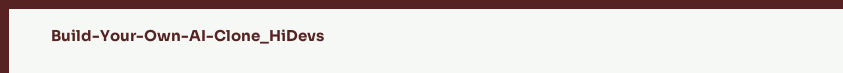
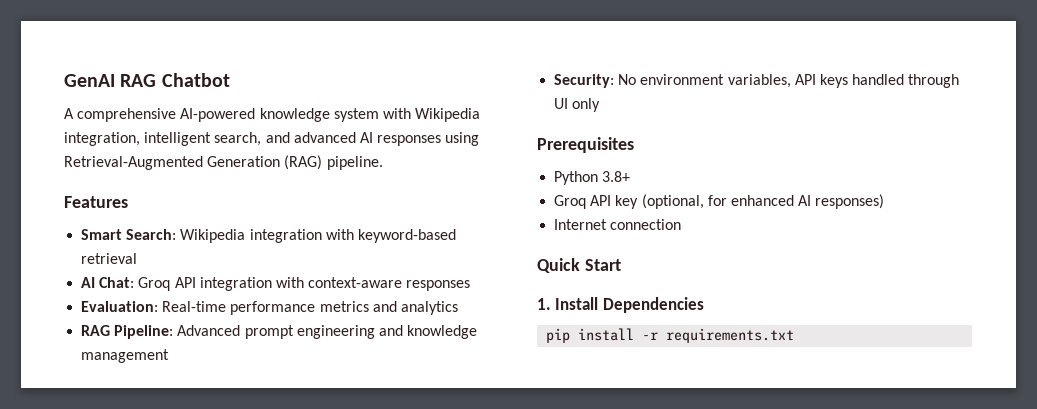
- Build-Your-Own-AI-Clone_HiDevs
+ GenAI RAG Chatbot
+ A comprehensive AI-powered knowledge system with Wikipedia integration, intelligent search, and advanced AI responses using Retrieval-Augmented Generation (RAG) pipeline.
+ Features
+ Smart Search: Wikipedia integration with keyword-based retrieval
+ AI Chat: Groq API integration with context-aware responses
+ Evaluation: Real-time performance metrics and analytics
+ RAG Pipeline: Advanced prompt engineering and knowledge management
+ Security: No environment variables, API keys handled through UI only
+ Prerequisites
+ Python 3.8+
+ Groq API key (optional, for enhanced AI responses)
+ Internet connection
+ Quick Start
+ 1. Install Dependencies
+ pip install -r requirements.txt

